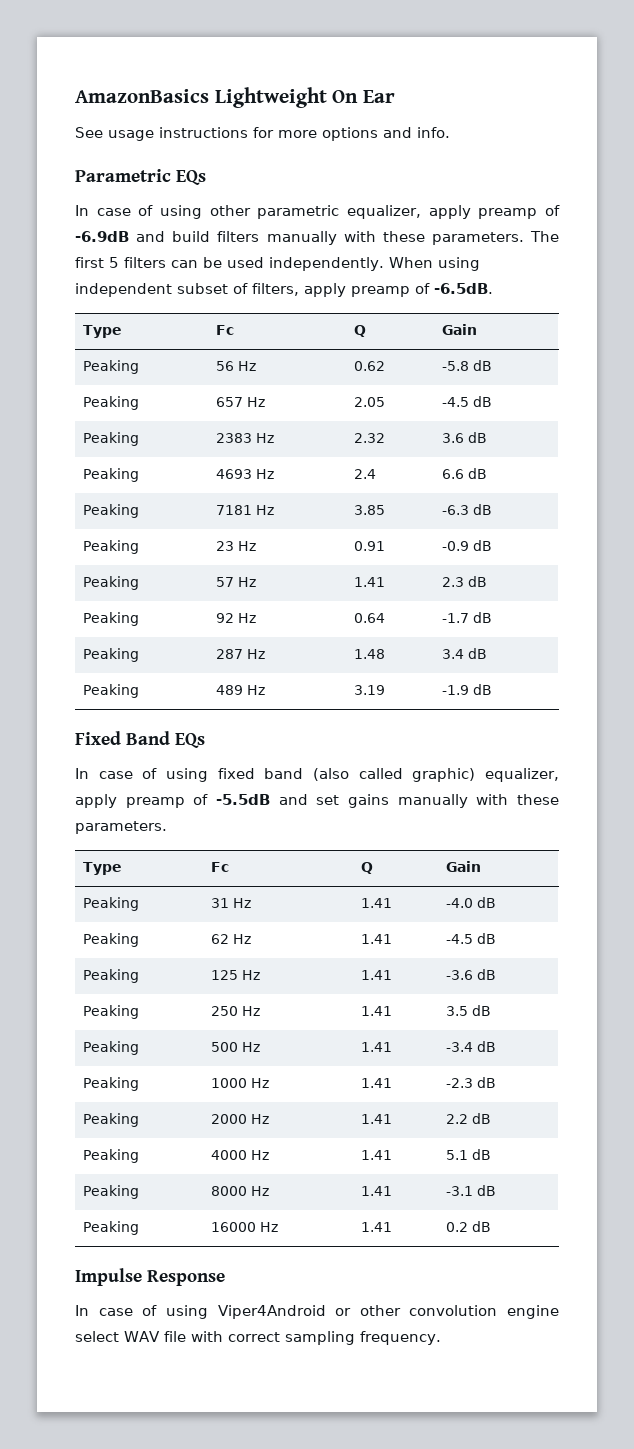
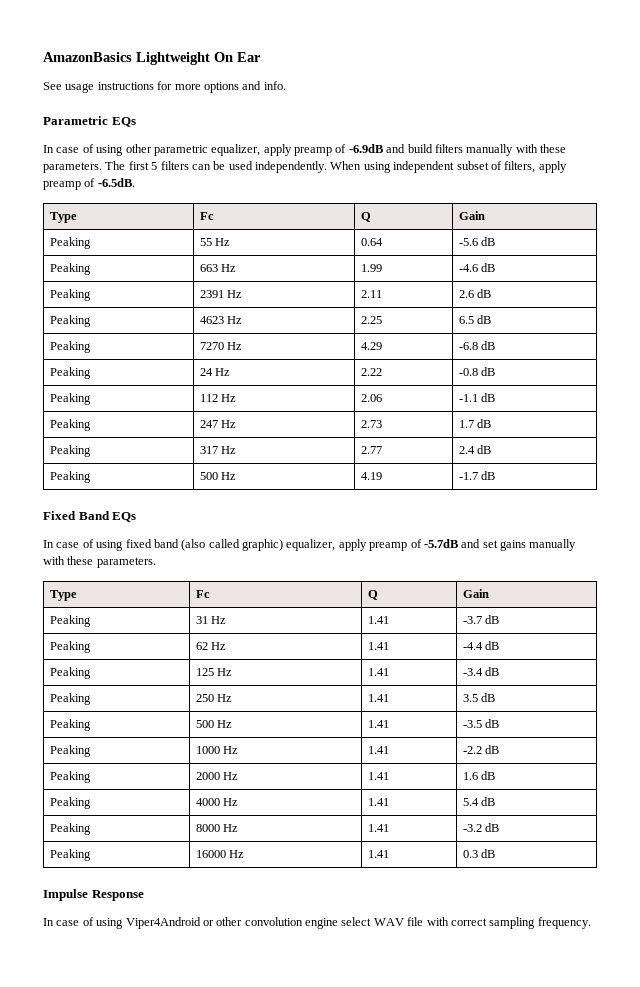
- Peaking | 56 Hz | 0.62 | -5.8 dB
- Peaking | 657 Hz | 2.05 | -4.5 dB
- Peaking | 2383 Hz | 2.32 | 3.6 dB
- Peaking | 4693 Hz | 2.4 | 6.6 dB
- Peaking | 7181 Hz | 3.85 | -6.3 dB
- Peaking | 23 Hz | 0.91 | -0.9 dB
- Peaking | 57 Hz | 1.41 | 2.3 dB
- Peaking | 92 Hz | 0.64 | -1.7 dB
- Peaking | 287 Hz | 1.48 | 3.4 dB
- Peaking | 489 Hz | 3.19 | -1.9 dB
+ Peaking | 55 Hz | 0.64 | -5.6 dB
+ Peaking | 663 Hz | 1.99 | -4.6 dB
+ Peaking | 2391 Hz | 2.11 | 2.6 dB
+ Peaking | 4623 Hz | 2.25 | 6.5 dB
+ Peaking | 7270 Hz | 4.29 | -6.8 dB
+ Peaking | 24 Hz | 2.22 | -0.8 dB
+ Peaking | 112 Hz | 2.06 | -1.1 dB
+ Peaking | 247 Hz | 2.73 | 1.7 dB
+ Peaking | 317 Hz | 2.77 | 2.4 dB
+ Peaking | 500 Hz | 4.19 | -1.7 dB
- In case of using fixed band (also called graphic) equalizer, apply preamp of -5.5dB and set gains manually with these parameters.
+ In case of using fixed band (also called graphic) equalizer, apply preamp of -5.7dB and set gains manually with these parameters.
- Peaking | 31 Hz | 1.41 | -4.0 dB
+ Peaking | 31 Hz | 1.41 | -3.7 dB
- Peaking | 62 Hz | 1.41 | -4.5 dB
+ Peaking | 62 Hz | 1.41 | -4.4 dB
- Peaking | 125 Hz | 1.41 | -3.6 dB
+ Peaking | 125 Hz | 1.41 | -3.4 dB
- Peaking | 500 Hz | 1.41 | -3.4 dB
+ Peaking | 500 Hz | 1.41 | -3.5 dB
- Peaking | 1000 Hz | 1.41 | -2.3 dB
+ Peaking | 1000 Hz | 1.41 | -2.2 dB
- Peaking | 2000 Hz | 1.41 | 2.2 dB
+ Peaking | 2000 Hz | 1.41 | 1.6 dB
- Peaking | 4000 Hz | 1.41 | 5.1 dB
+ Peaking | 4000 Hz | 1.41 | 5.4 dB
- Peaking | 8000 Hz | 1.41 | -3.1 dB
+ Peaking | 8000 Hz | 1.41 | -3.2 dB
- Peaking | 16000 Hz | 1.41 | 0.2 dB
+ Peaking | 16000 Hz | 1.41 | 0.3 dB

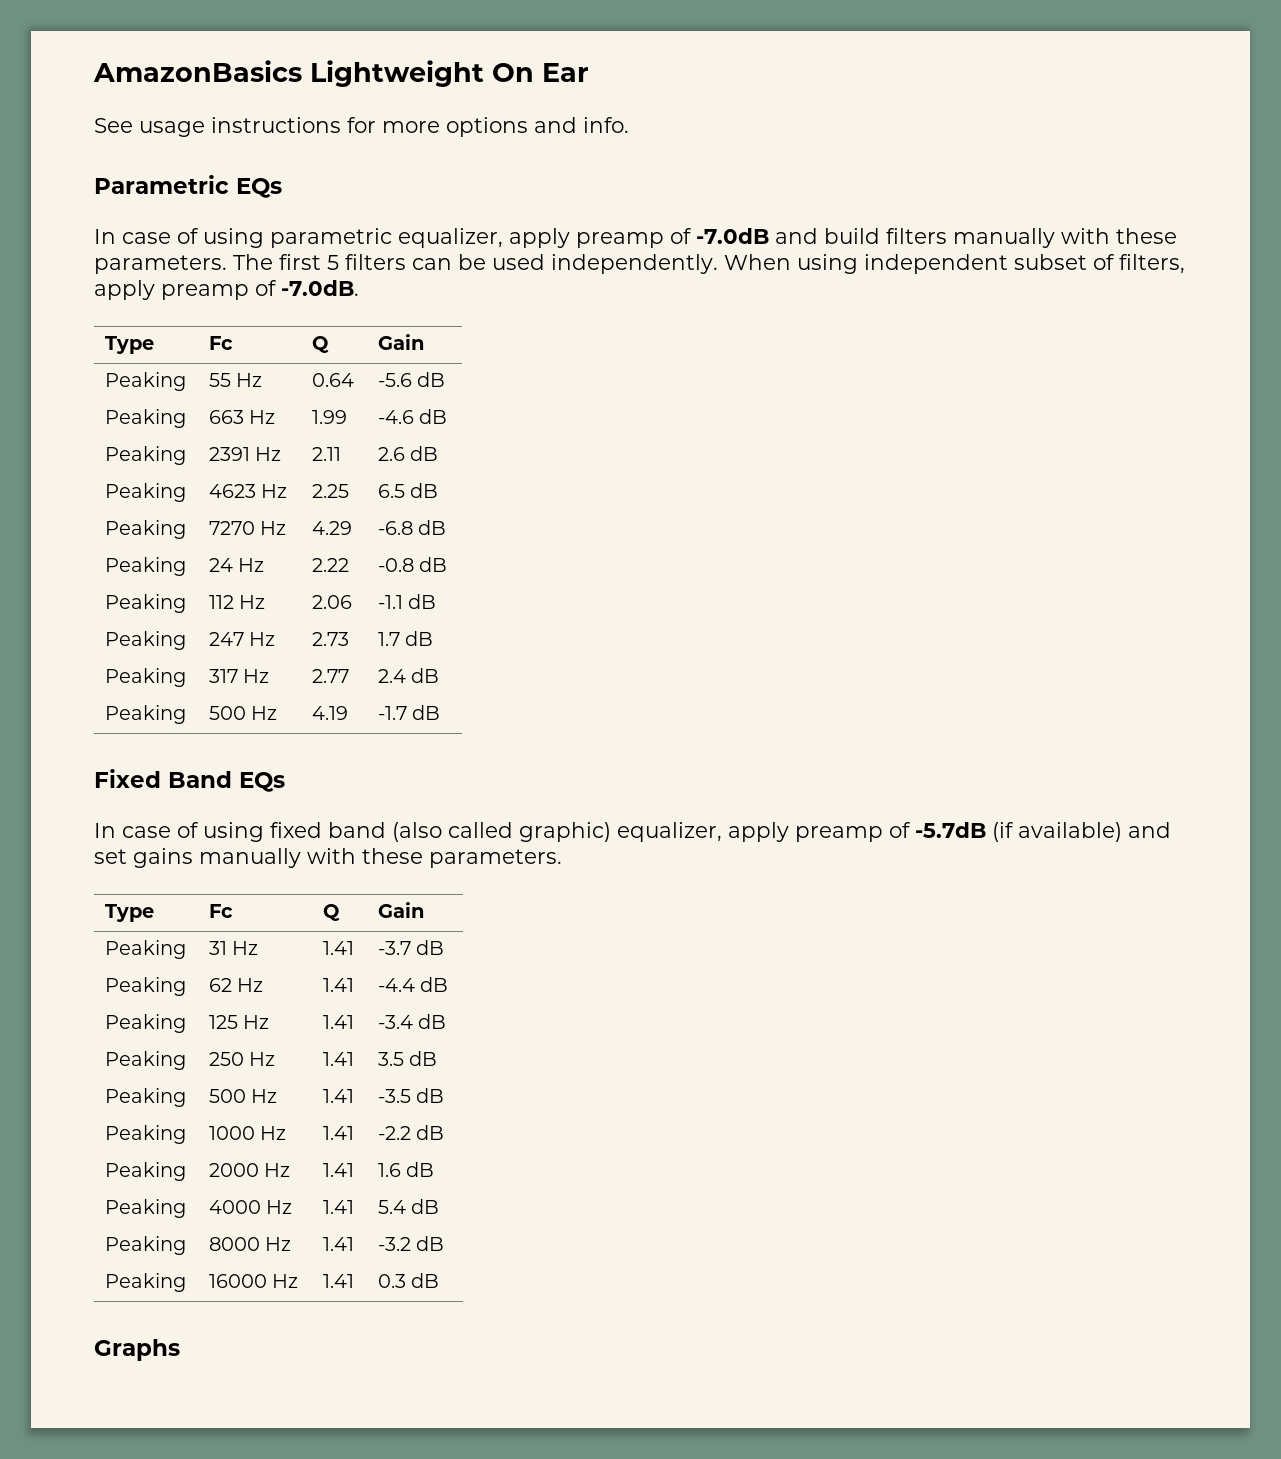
- In case of using other parametric equalizer, apply preamp of -6.9dB and build filters manually with these parameters.
+ In case of using parametric equalizer, apply preamp of -7.0dB and build filters manually with these parameters.
- When using independent subset of filters, apply preamp of -6.5dB.
+ When using independent subset of filters, apply preamp of -7.0dB.
- In case of using fixed band (also called graphic) equalizer, apply preamp of -5.7dB and set gains manually with these parameters.
+ In case of using fixed band (also called graphic) equalizer, apply preamp of -5.7dB (if available) and set gains manually with these parameters.
- Impulse Response
- In case of using Viper4Android or other convolution engine select WAV file with correct sampling frequency.
+ Graphs

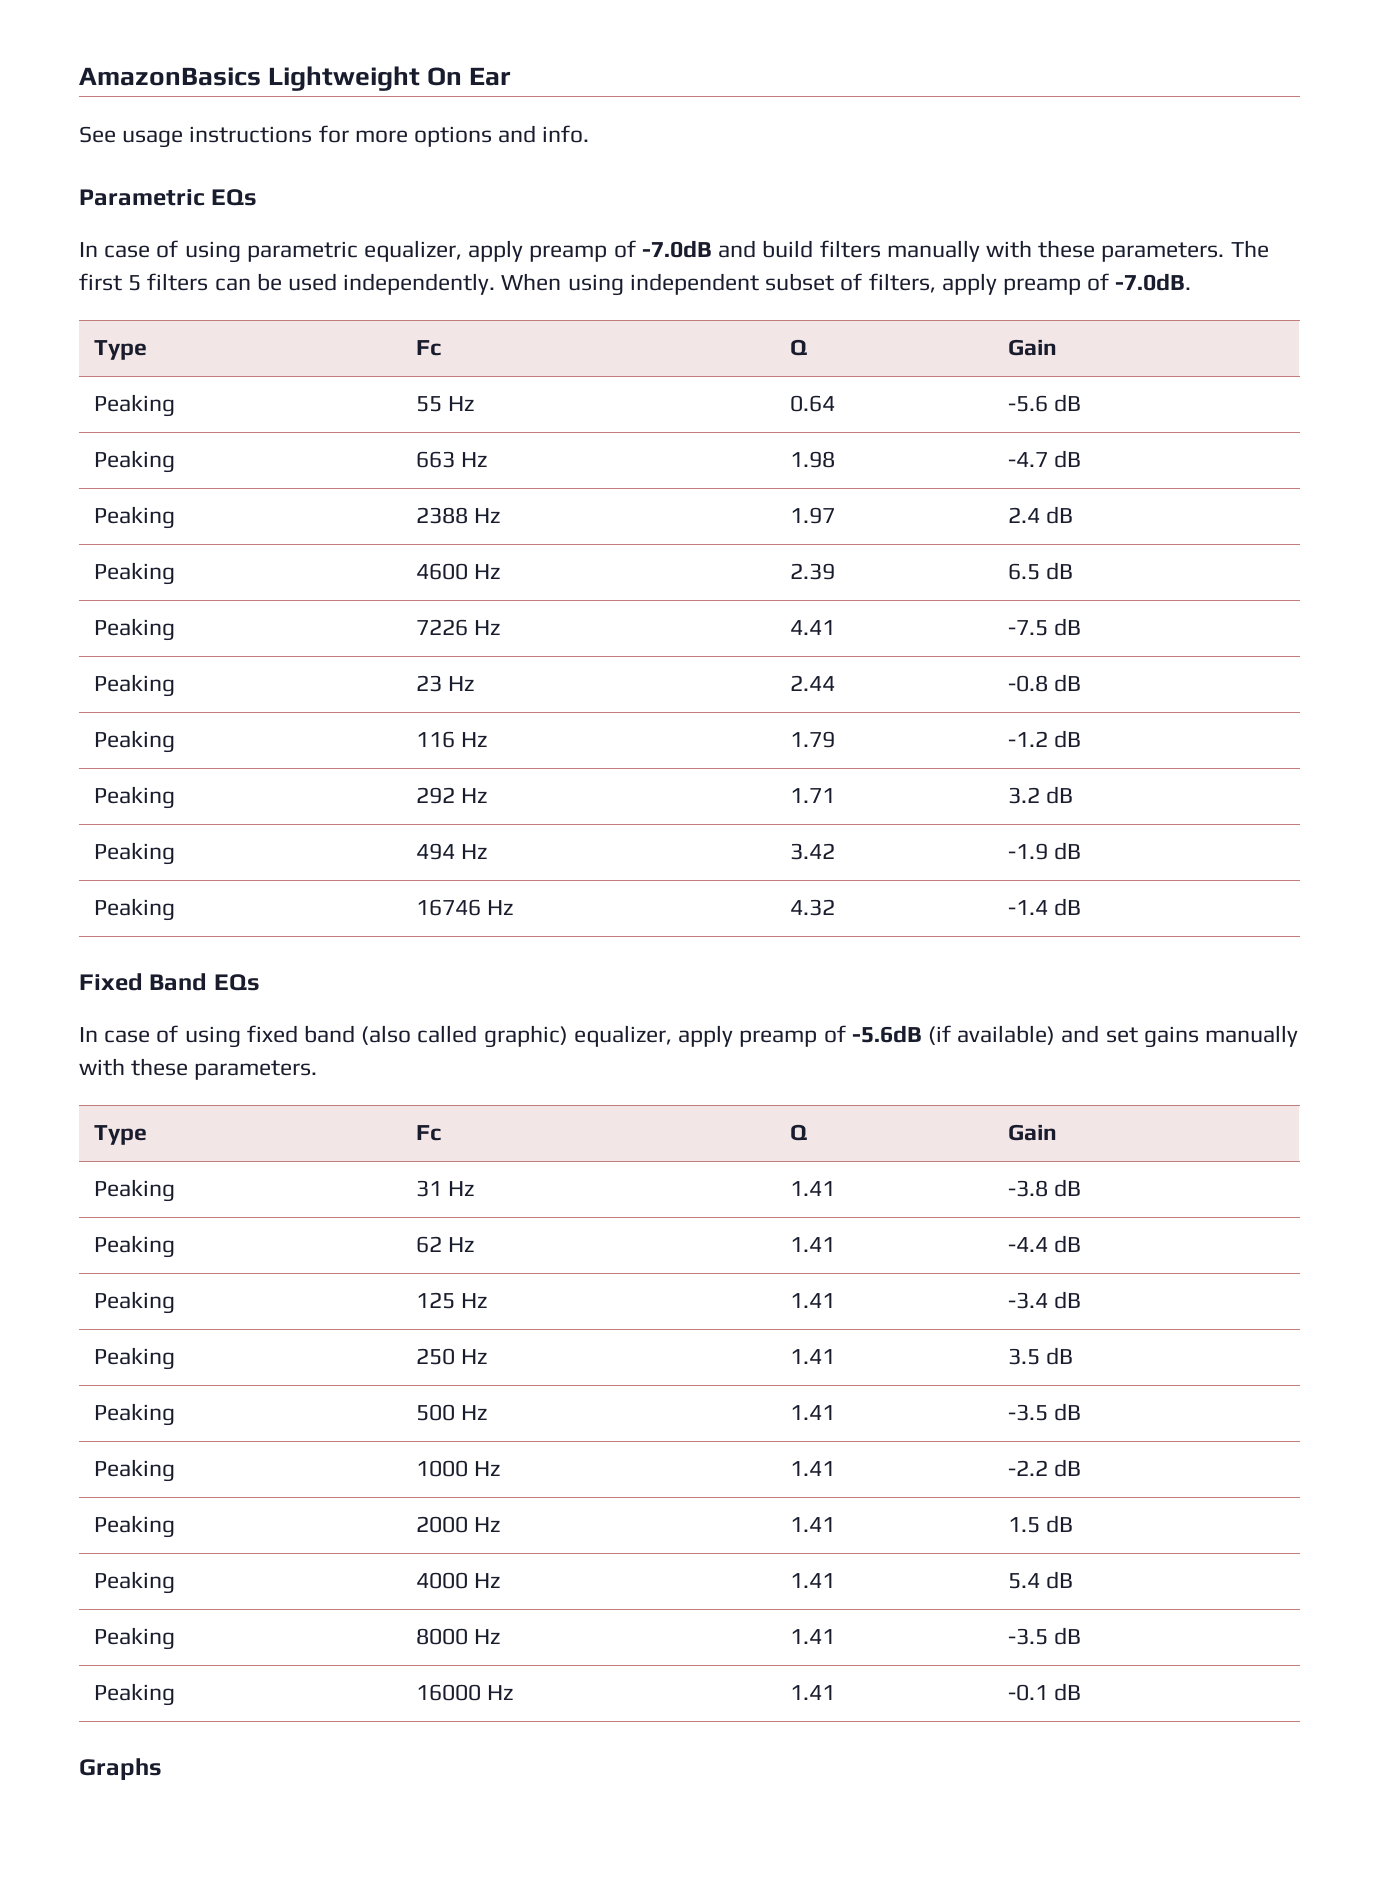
- Peaking | 663 Hz | 1.99 | -4.6 dB
- Peaking | 2391 Hz | 2.11 | 2.6 dB
- Peaking | 4623 Hz | 2.25 | 6.5 dB
+ Peaking | 663 Hz | 1.98 | -4.7 dB
+ Peaking | 2388 Hz | 1.97 | 2.4 dB
+ Peaking | 4600 Hz | 2.39 | 6.5 dB
- Peaking | 7270 Hz | 4.29 | -6.8 dB
- Peaking | 24 Hz | 2.22 | -0.8 dB
+ Peaking | 7226 Hz | 4.41 | -7.5 dB
+ Peaking | 23 Hz | 2.44 | -0.8 dB
- Peaking | 112 Hz | 2.06 | -1.1 dB
- Peaking | 247 Hz | 2.73 | 1.7 dB
- Peaking | 317 Hz | 2.77 | 2.4 dB
- Peaking | 500 Hz | 4.19 | -1.7 dB
+ Peaking | 116 Hz | 1.79 | -1.2 dB
+ Peaking | 292 Hz | 1.71 | 3.2 dB
+ Peaking | 494 Hz | 3.42 | -1.9 dB
+ Peaking | 16746 Hz | 4.32 | -1.4 dB
- In case of using fixed band (also called graphic) equalizer, apply preamp of -5.7dB (if available) and set gains manually with these parameters.
+ In case of using fixed band (also called graphic) equalizer, apply preamp of -5.6dB (if available) and set gains manually with these parameters.
- Peaking | 31 Hz | 1.41 | -3.7 dB
+ Peaking | 31 Hz | 1.41 | -3.8 dB
- Peaking | 2000 Hz | 1.41 | 1.6 dB
+ Peaking | 2000 Hz | 1.41 | 1.5 dB
- Peaking | 8000 Hz | 1.41 | -3.2 dB
+ Peaking | 8000 Hz | 1.41 | -3.5 dB
- Peaking | 16000 Hz | 1.41 | 0.3 dB
+ Peaking | 16000 Hz | 1.41 | -0.1 dB

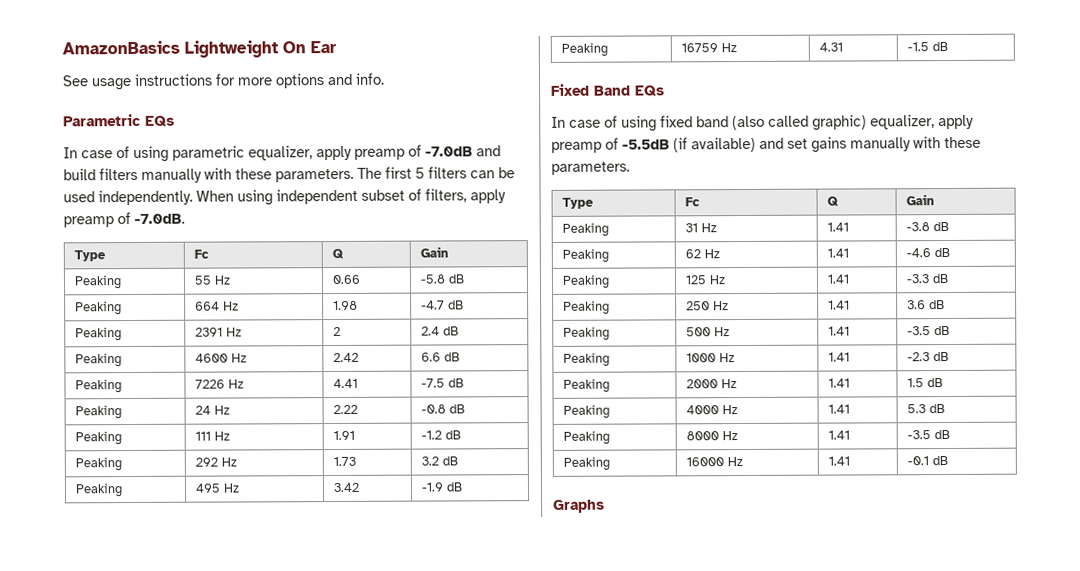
- Peaking | 55 Hz | 0.64 | -5.6 dB
- Peaking | 663 Hz | 1.98 | -4.7 dB
+ Peaking | 55 Hz | 0.66 | -5.8 dB
+ Peaking | 664 Hz | 1.98 | -4.7 dB
- Peaking | 2388 Hz | 1.97 | 2.4 dB
+ Peaking | 2391 Hz | 2 | 2.4 dB
- Peaking | 4600 Hz | 2.39 | 6.5 dB
+ Peaking | 4600 Hz | 2.42 | 6.6 dB
- Peaking | 23 Hz | 2.44 | -0.8 dB
+ Peaking | 24 Hz | 2.22 | -0.8 dB
- Peaking | 116 Hz | 1.79 | -1.2 dB
+ Peaking | 111 Hz | 1.91 | -1.2 dB
- Peaking | 292 Hz | 1.71 | 3.2 dB
+ Peaking | 292 Hz | 1.73 | 3.2 dB
- Peaking | 494 Hz | 3.42 | -1.9 dB
+ Peaking | 495 Hz | 3.42 | -1.9 dB
- Peaking | 16746 Hz | 4.32 | -1.4 dB
+ Peaking | 16759 Hz | 4.31 | -1.5 dB
- In case of using fixed band (also called graphic) equalizer, apply preamp of -5.6dB (if available) and set gains manually with these parameters.
+ In case of using fixed band (also called graphic) equalizer, apply preamp of -5.5dB (if available) and set gains manually with these parameters.
- Peaking | 62 Hz | 1.41 | -4.4 dB
+ Peaking | 62 Hz | 1.41 | -4.6 dB
- Peaking | 125 Hz | 1.41 | -3.4 dB
+ Peaking | 125 Hz | 1.41 | -3.3 dB
- Peaking | 250 Hz | 1.41 | 3.5 dB
+ Peaking | 250 Hz | 1.41 | 3.6 dB
- Peaking | 1000 Hz | 1.41 | -2.2 dB
+ Peaking | 1000 Hz | 1.41 | -2.3 dB
- Peaking | 4000 Hz | 1.41 | 5.4 dB
+ Peaking | 4000 Hz | 1.41 | 5.3 dB

